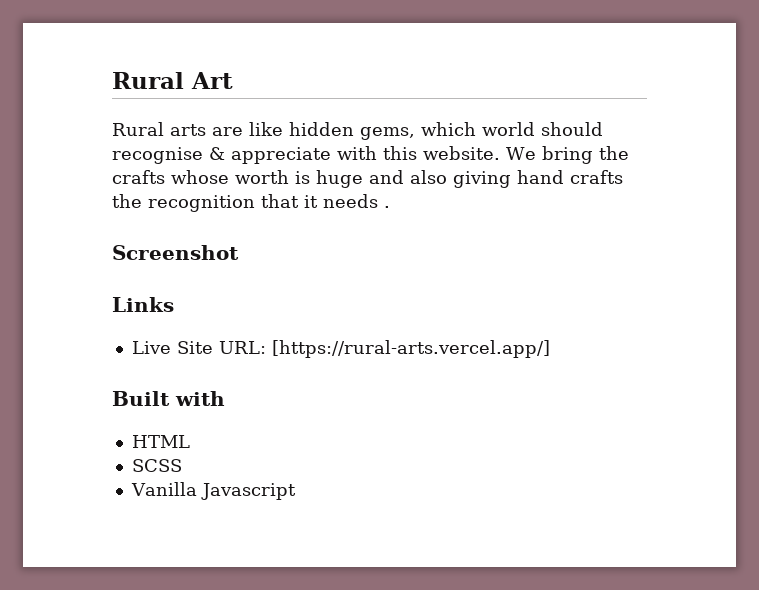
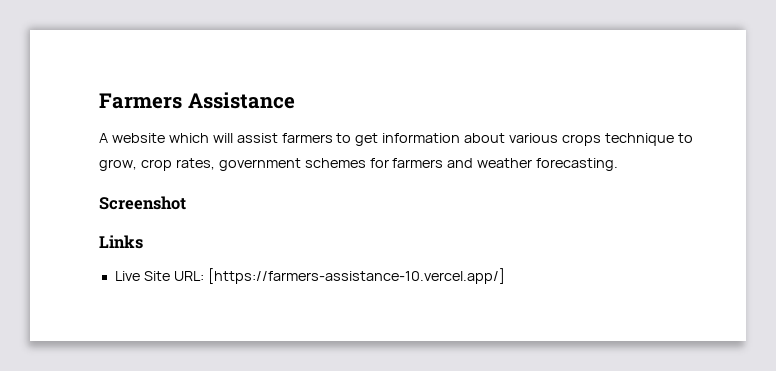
- Rural Art
- Rural arts are like hidden gems, which world should recognise & appreciate with this website. We bring the crafts whose worth is huge and also giving hand crafts the recognition that it needs .
+ Farmers Assistance
+ A website which will assist farmers to get information about various crops technique to grow, crop rates, government schemes for farmers and weather forecasting.
- Live Site URL: [https://rural-arts.vercel.app/]
- Built with
- HTML
- SCSS
- Vanilla Javascript
+ Live Site URL: [https://farmers-assistance-10.vercel.app/]

